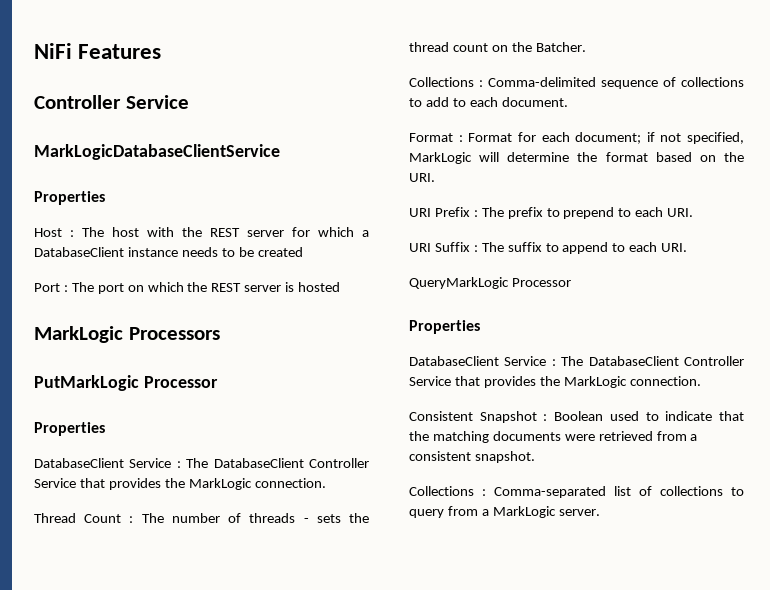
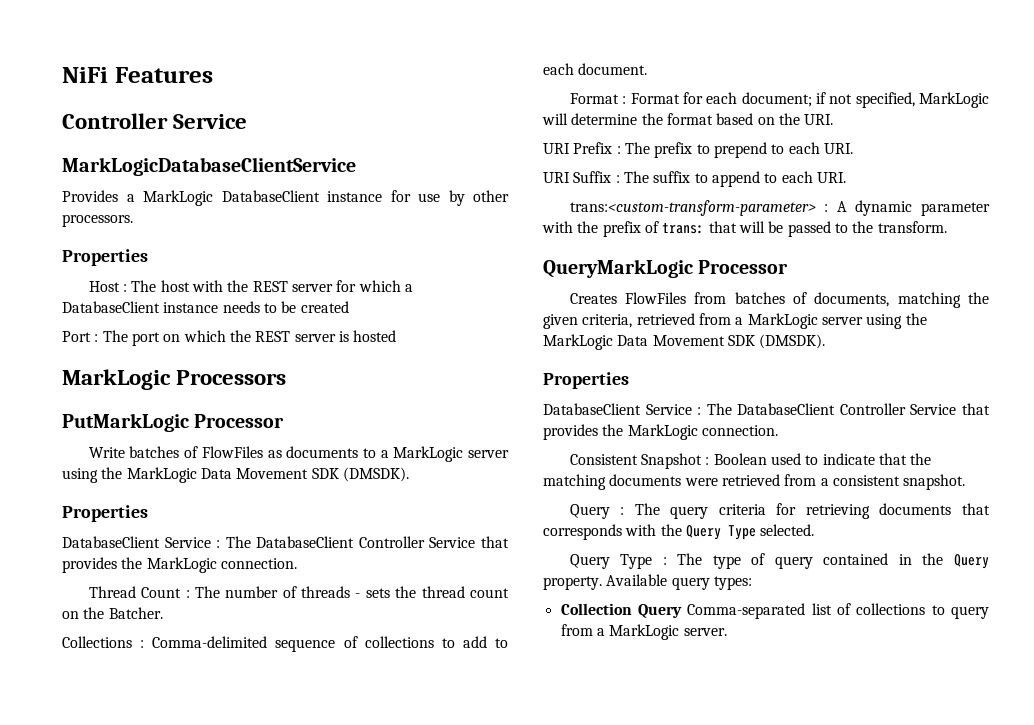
+ Provides a MarkLogic DatabaseClient instance for use by other processors.
+ Write batches of FlowFiles as documents to a MarkLogic server using the MarkLogic Data Movement SDK (DMSDK).
+ trans:<custom-transform-parameter> : A dynamic parameter with the prefix of trans: that will be passed to the transform.
  QueryMarkLogic Processor
+ Creates FlowFiles from batches of documents, matching the given criteria, retrieved from a MarkLogic server using the MarkLogic Data Movement SDK (DMSDK).
- Collections : Comma-separated list of collections to query from a MarkLogic server.
+ Query : The query criteria for retrieving documents that corresponds with the Query Type selected.
+ Query Type : The type of query contained in the Query property. Available query types:
+ Collection Query Comma-separated list of collections to query from a MarkLogic server.

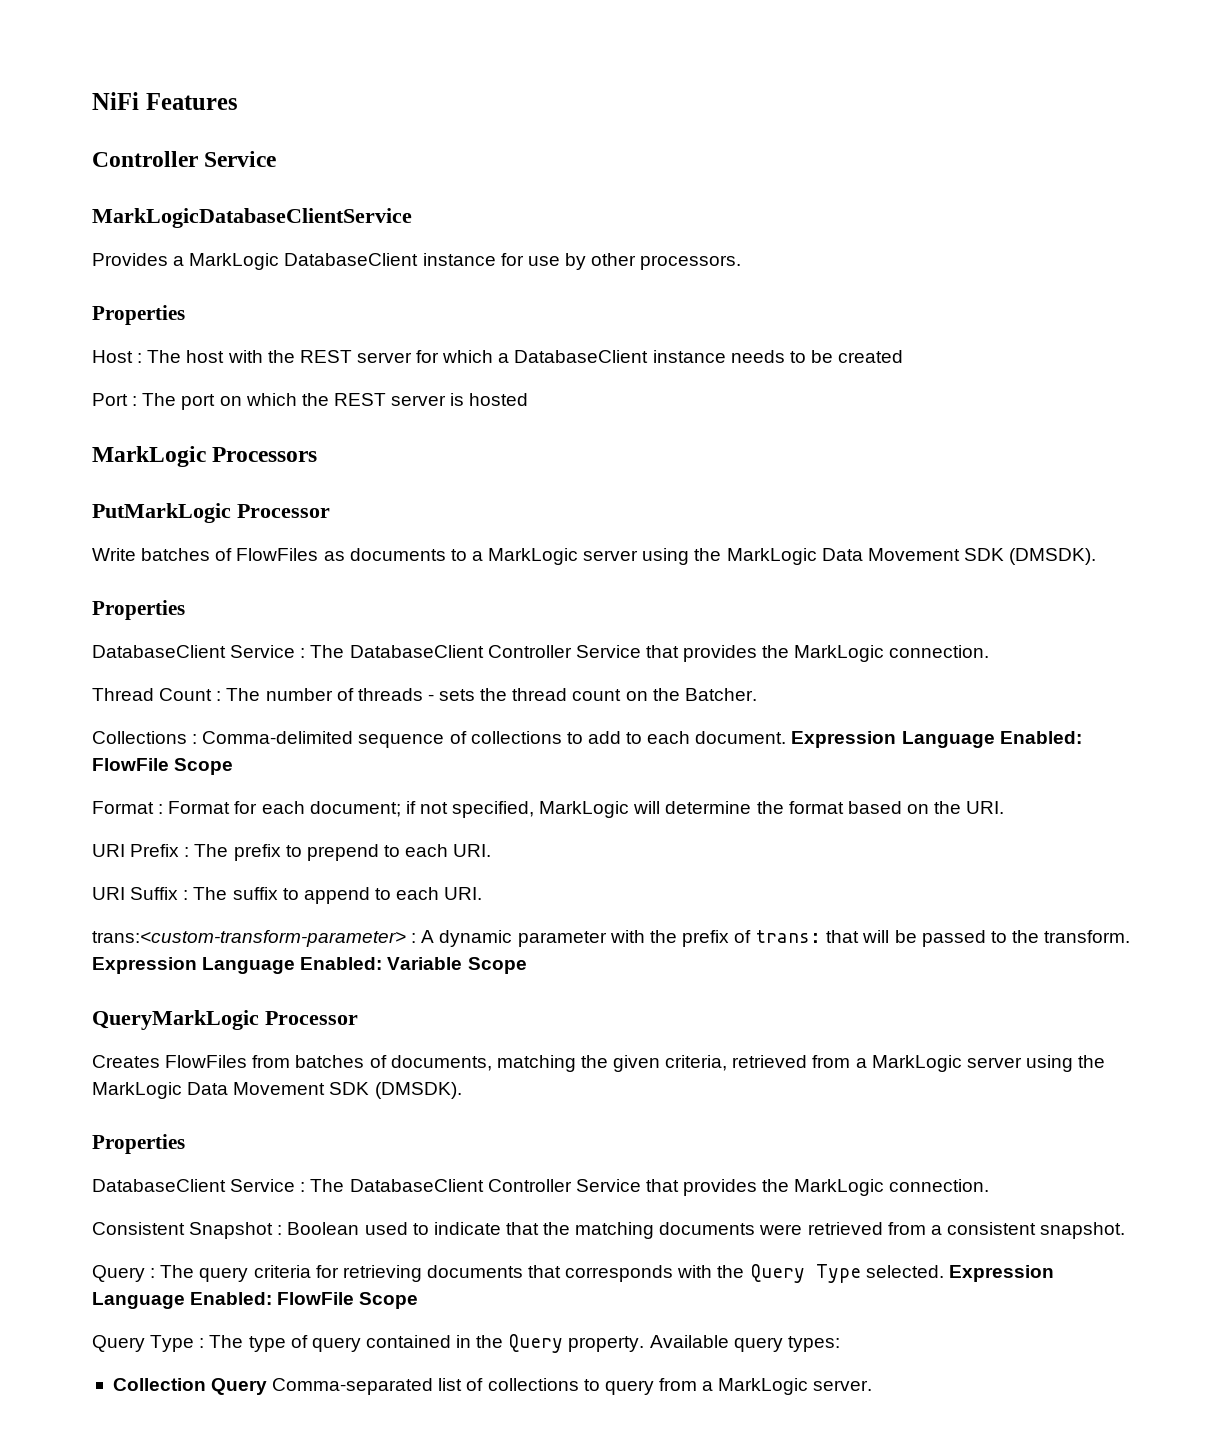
- Collections : Comma-delimited sequence of collections to add to each document.
+ Collections : Comma-delimited sequence of collections to add to each document. Expression Language Enabled: FlowFile Scope
+ Expression Language Enabled: Variable Scope
- Query : The query criteria for retrieving documents that corresponds with the Query Type selected.
+ Query : The query criteria for retrieving documents that corresponds with the Query Type selected. Expression Language Enabled: FlowFile Scope

